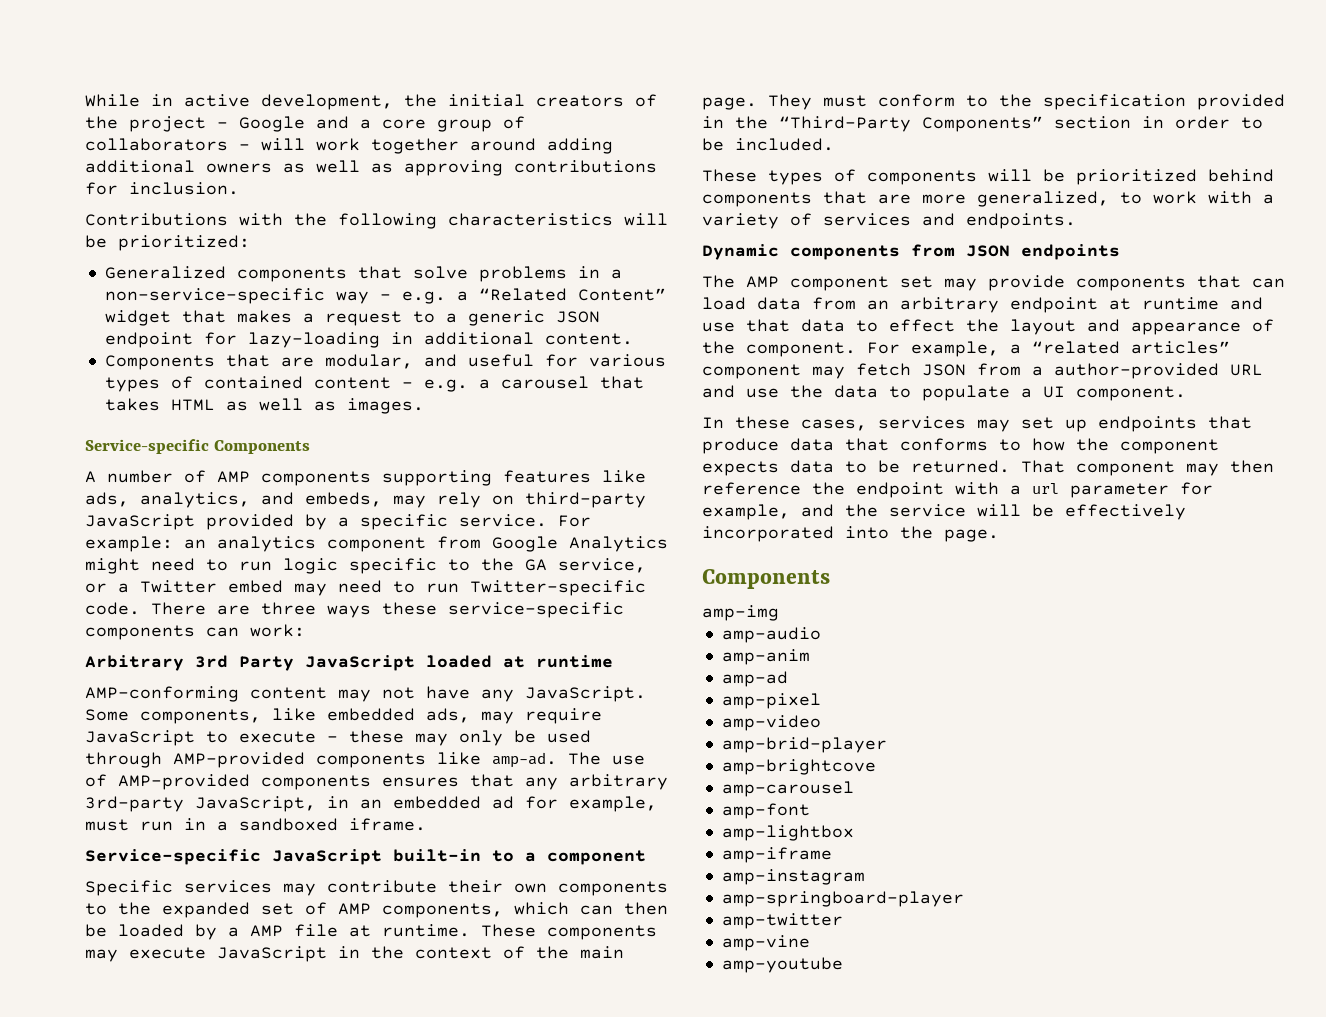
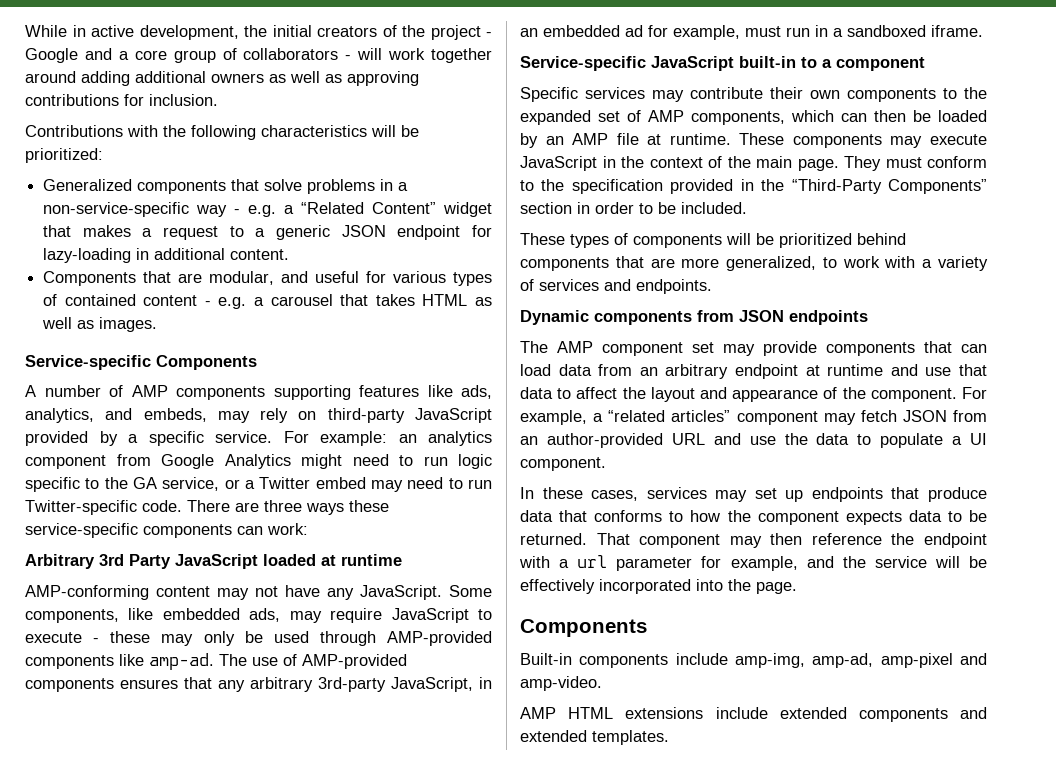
- Specific services may contribute their own components to the expanded set of AMP components, which can then be loaded by a AMP file at runtime.
+ Specific services may contribute their own components to the expanded set of AMP components, which can then be loaded by an AMP file at runtime.
- The AMP component set may provide components that can load data from an arbitrary endpoint at runtime and use that data to effect the layout and appearance of the component.
+ The AMP component set may provide components that can load data from an arbitrary endpoint at runtime and use that data to affect the layout and appearance of the component.
- For example, a “related articles” component may fetch JSON from a author-provided URL and use the data to populate a UI component.
+ For example, a “related articles” component may fetch JSON from an author-provided URL and use the data to populate a UI component.
- amp-img
- amp-audio
- amp-anim
- amp-ad
- amp-pixel
- amp-video
- amp-brid-player
- amp-brightcove
- amp-carousel
- amp-font
- amp-lightbox
- amp-iframe
- amp-instagram
- amp-springboard-player
- amp-twitter
- amp-vine
- amp-youtube
+ Built-in components include amp-img, amp-ad, amp-pixel and amp-video.
+ AMP HTML extensions include extended components and extended templates.

